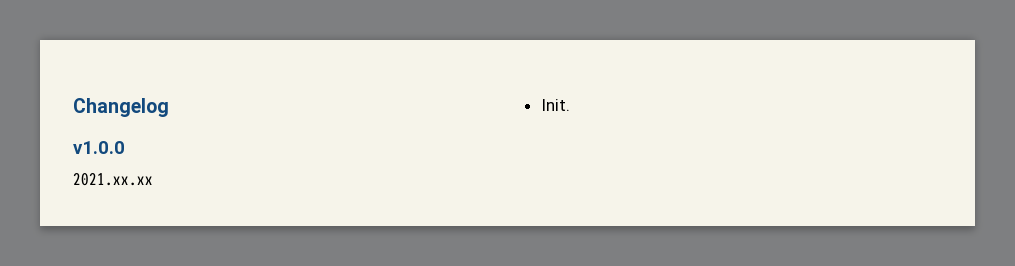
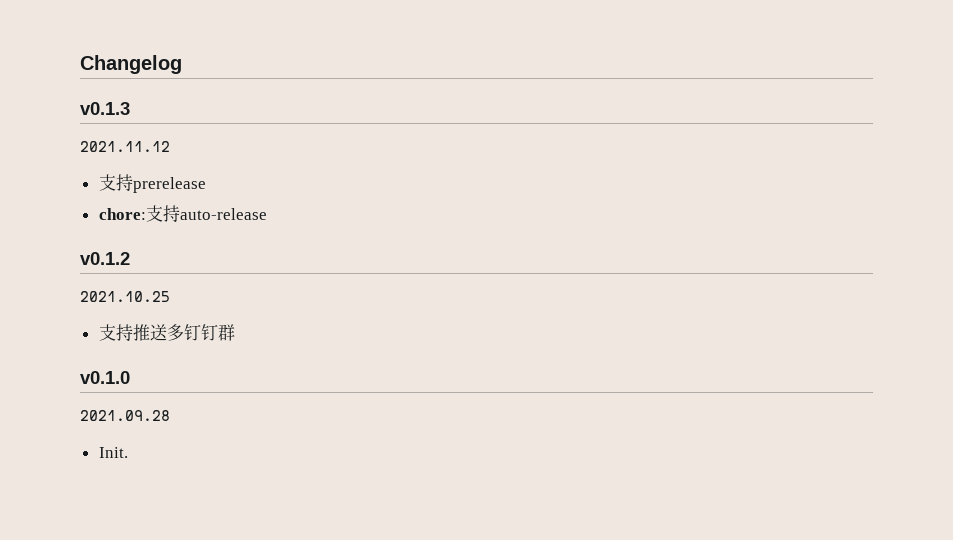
- v1.0.0
- 2021.xx.xx
+ v0.1.3
+ 2021.11.12
+ 支持prerelease
+ chore:支持auto-release
+ v0.1.2
+ 2021.10.25
+ 支持推送多钉钉群
+ v0.1.0
+ 2021.09.28

